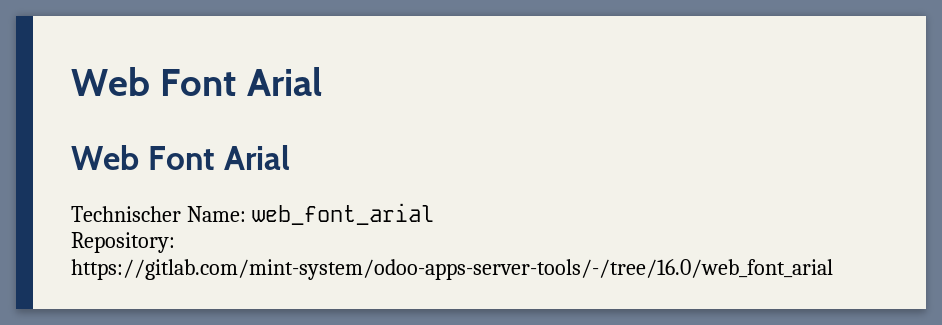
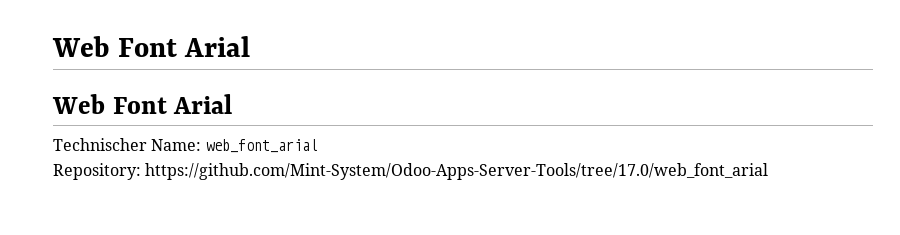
- Repository: https://gitlab.com/mint-system/odoo-apps-server-tools/-/tree/16.0/web_font_arial
+ Repository: https://github.com/Mint-System/Odoo-Apps-Server-Tools/tree/17.0/web_font_arial

